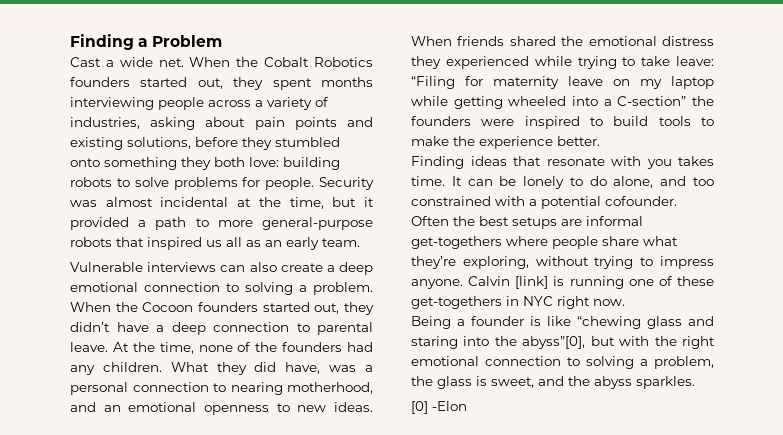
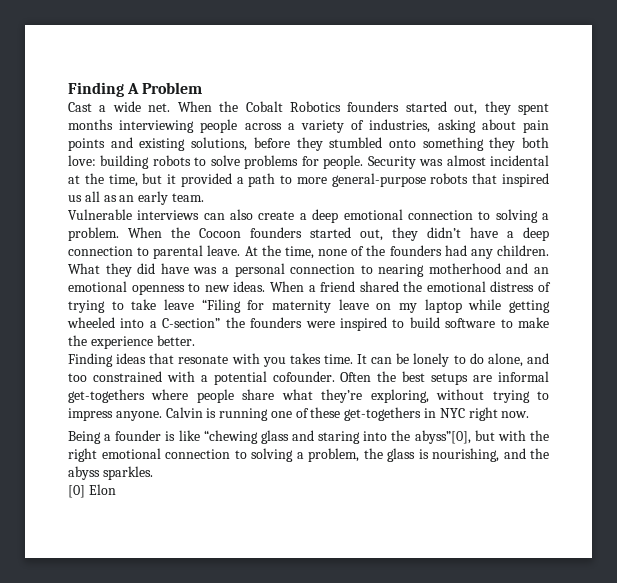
- Finding a Problem
+ Finding A Problem
- What they did have, was a personal connection to nearing motherhood, and an emotional openness to new ideas.
+ What they did have was a personal connection to nearing motherhood and an emotional openness to new ideas.
- When friends shared the emotional distress they experienced while trying to take leave: “Filing for maternity leave on my laptop while getting wheeled into a C-section” the founders were inspired to build tools to make the experience better.
+ When a friend shared the emotional distress of trying to take leave “Filing for maternity leave on my laptop while getting wheeled into a C-section” the founders were inspired to build software to make the experience better.
- Calvin [link] is running one of these get-togethers in NYC right now.
+ Calvin is running one of these get-togethers in NYC right now.
- Being a founder is like “chewing glass and staring into the abyss”[0], but with the right emotional connection to solving a problem, the glass is sweet, and the abyss sparkles.
+ Being a founder is like “chewing glass and staring into the abyss”[0], but with the right emotional connection to solving a problem, the glass is nourishing, and the abyss sparkles.
- [0] -Elon
+ [0] Elon

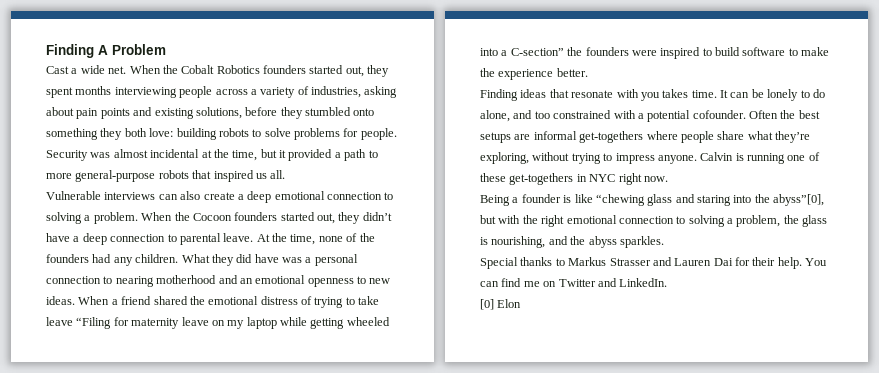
- Security was almost incidental at the time, but it provided a path to more general-purpose robots that inspired us all as an early team.
+ Security was almost incidental at the time, but it provided a path to more general-purpose robots that inspired us all.
+ Special thanks to Markus Strasser and Lauren Dai for their help. You can find me on Twitter and LinkedIn.

